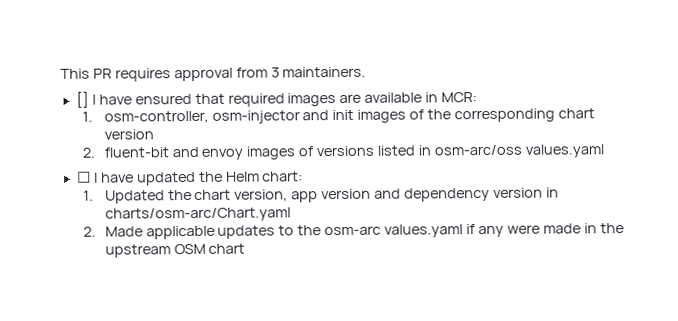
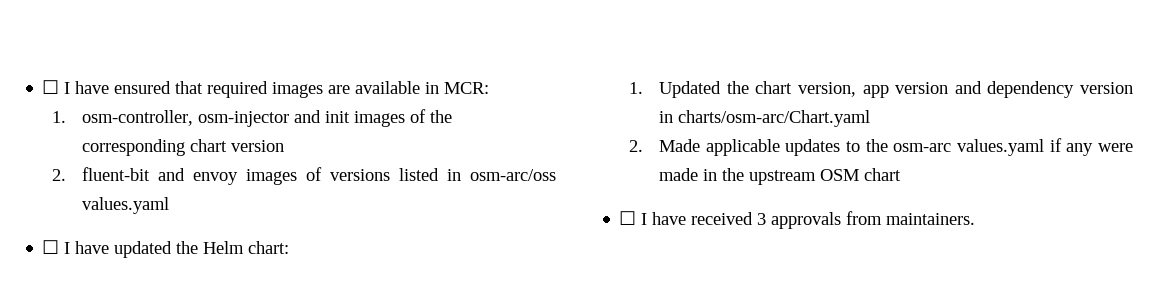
- This PR requires approval from 3 maintainers.
- [] I have ensured that required images are available in MCR:
+ ☐ I have ensured that required images are available in MCR:
+ ☐ I have received 3 approvals from maintainers.

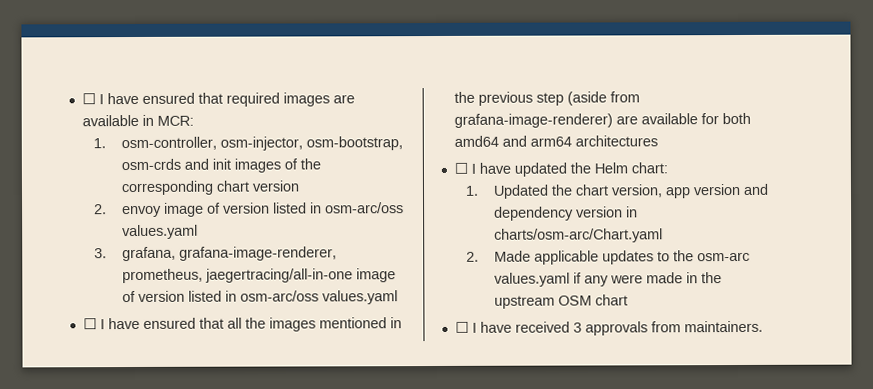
- 1. osm-controller, osm-injector and init images of the corresponding chart version
+ 1. osm-controller, osm-injector, osm-bootstrap, osm-crds and init images of the corresponding chart version
- 2. fluent-bit and envoy images of versions listed in osm-arc/oss values.yaml
+ 2. envoy image of version listed in osm-arc/oss values.yaml
+ 3. grafana, grafana-image-renderer, prometheus, jaegertracing/all-in-one image of version listed in osm-arc/oss values.yaml
+ ☐ I have ensured that all the images mentioned in the previous step (aside from grafana-image-renderer) are available for both amd64 and arm64 architectures

